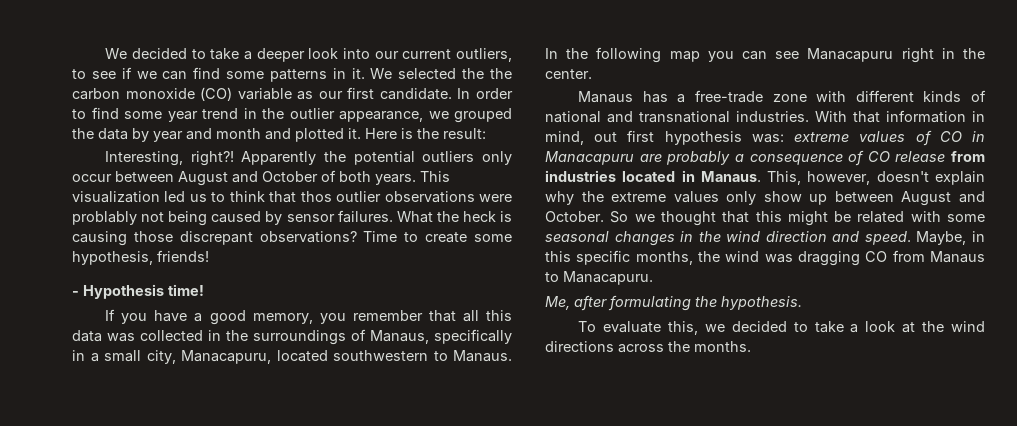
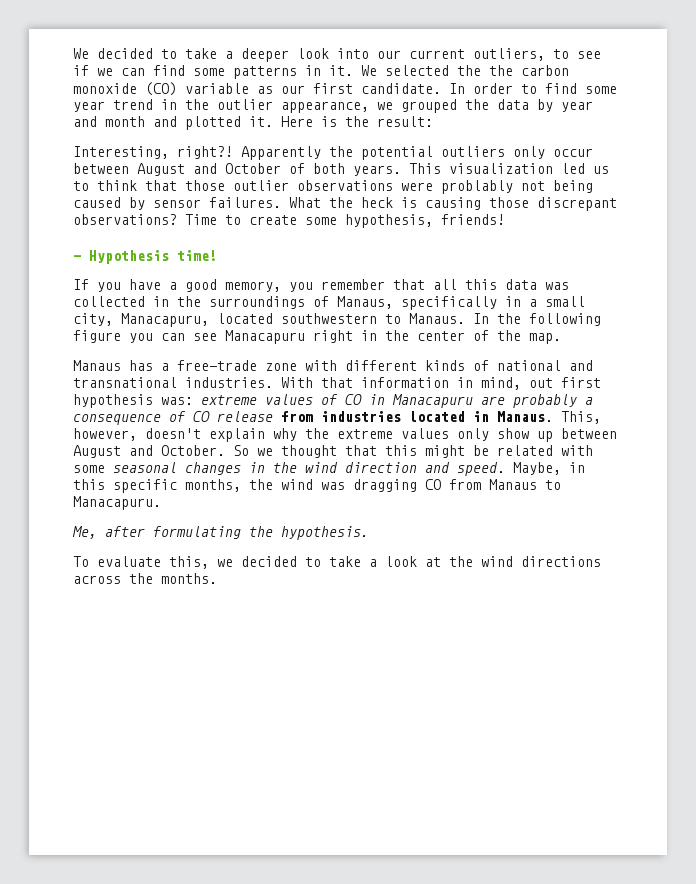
- This visualization led us to think that thos outlier observations were problably not being caused by sensor failures.
+ This visualization led us to think that those outlier observations were problably not being caused by sensor failures.
- In the following map you can see Manacapuru right in the center.
+ In the following figure you can see Manacapuru right in the center of the map.

